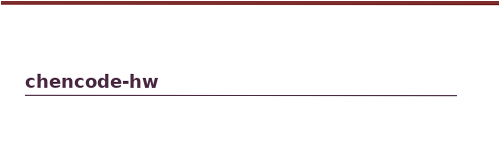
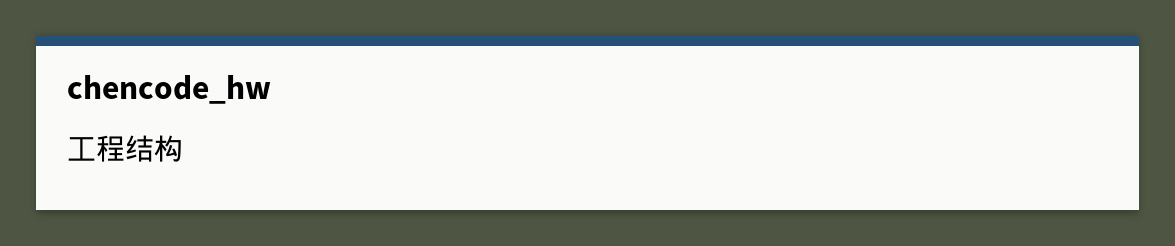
- chencode-hw
+ chencode_hw
+ 工程结构

